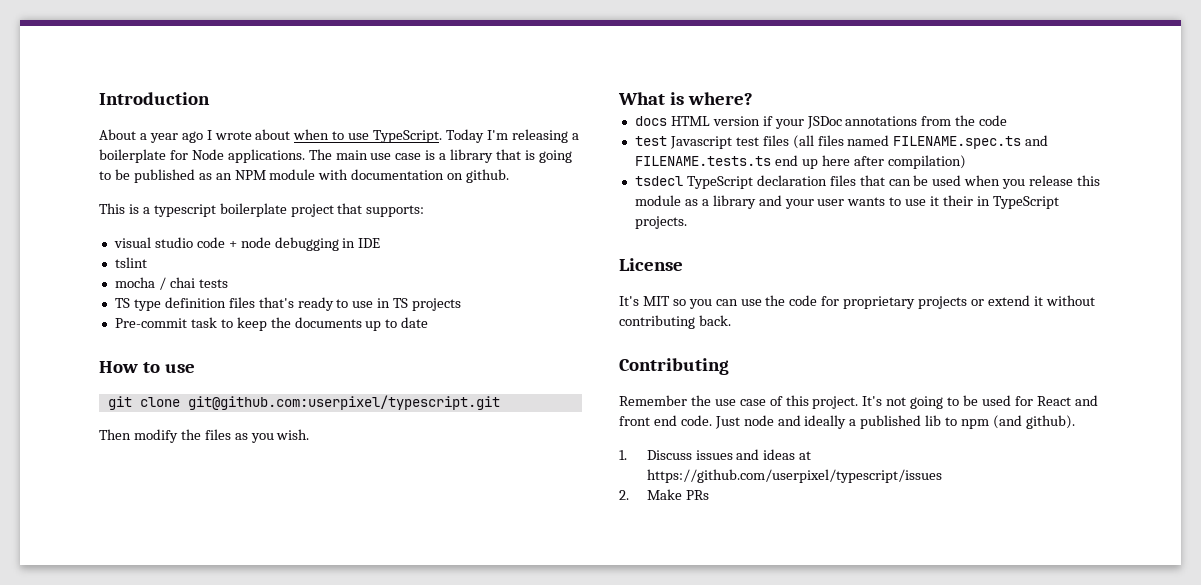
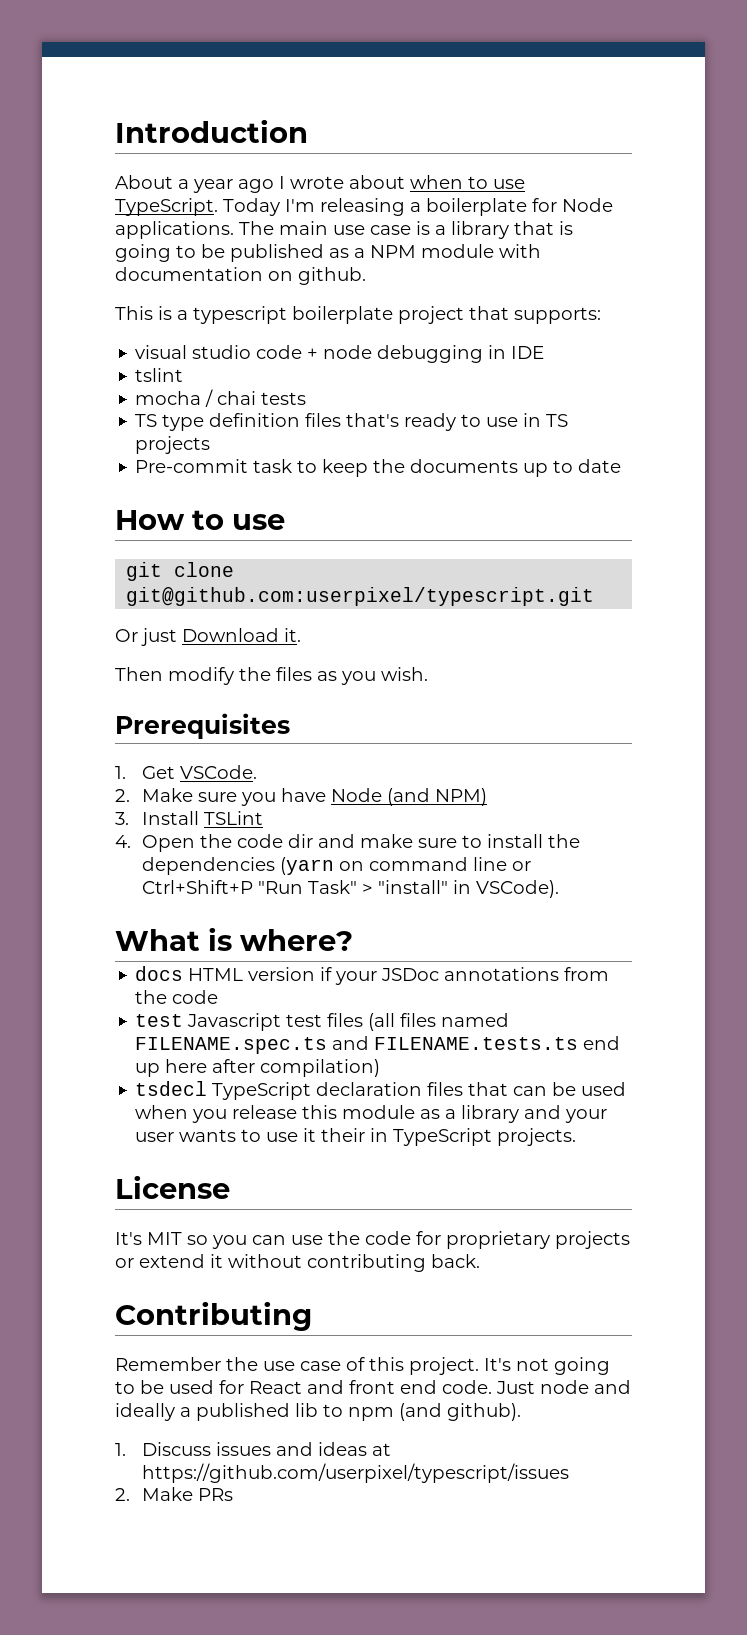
- The main use case is a library that is going to be published as an NPM module with documentation on github.
+ The main use case is a library that is going to be published as a NPM module with documentation on github.
+ Or just Download it.
+ Prerequisites
+ 1. Get VSCode.
+ 2. Make sure you have Node (and NPM)
+ 3. Install TSLint
+ 4. Open the code dir and make sure to install the dependencies (yarn on command line or Ctrl+Shift+P "Run Task" > "install" in VSCode).

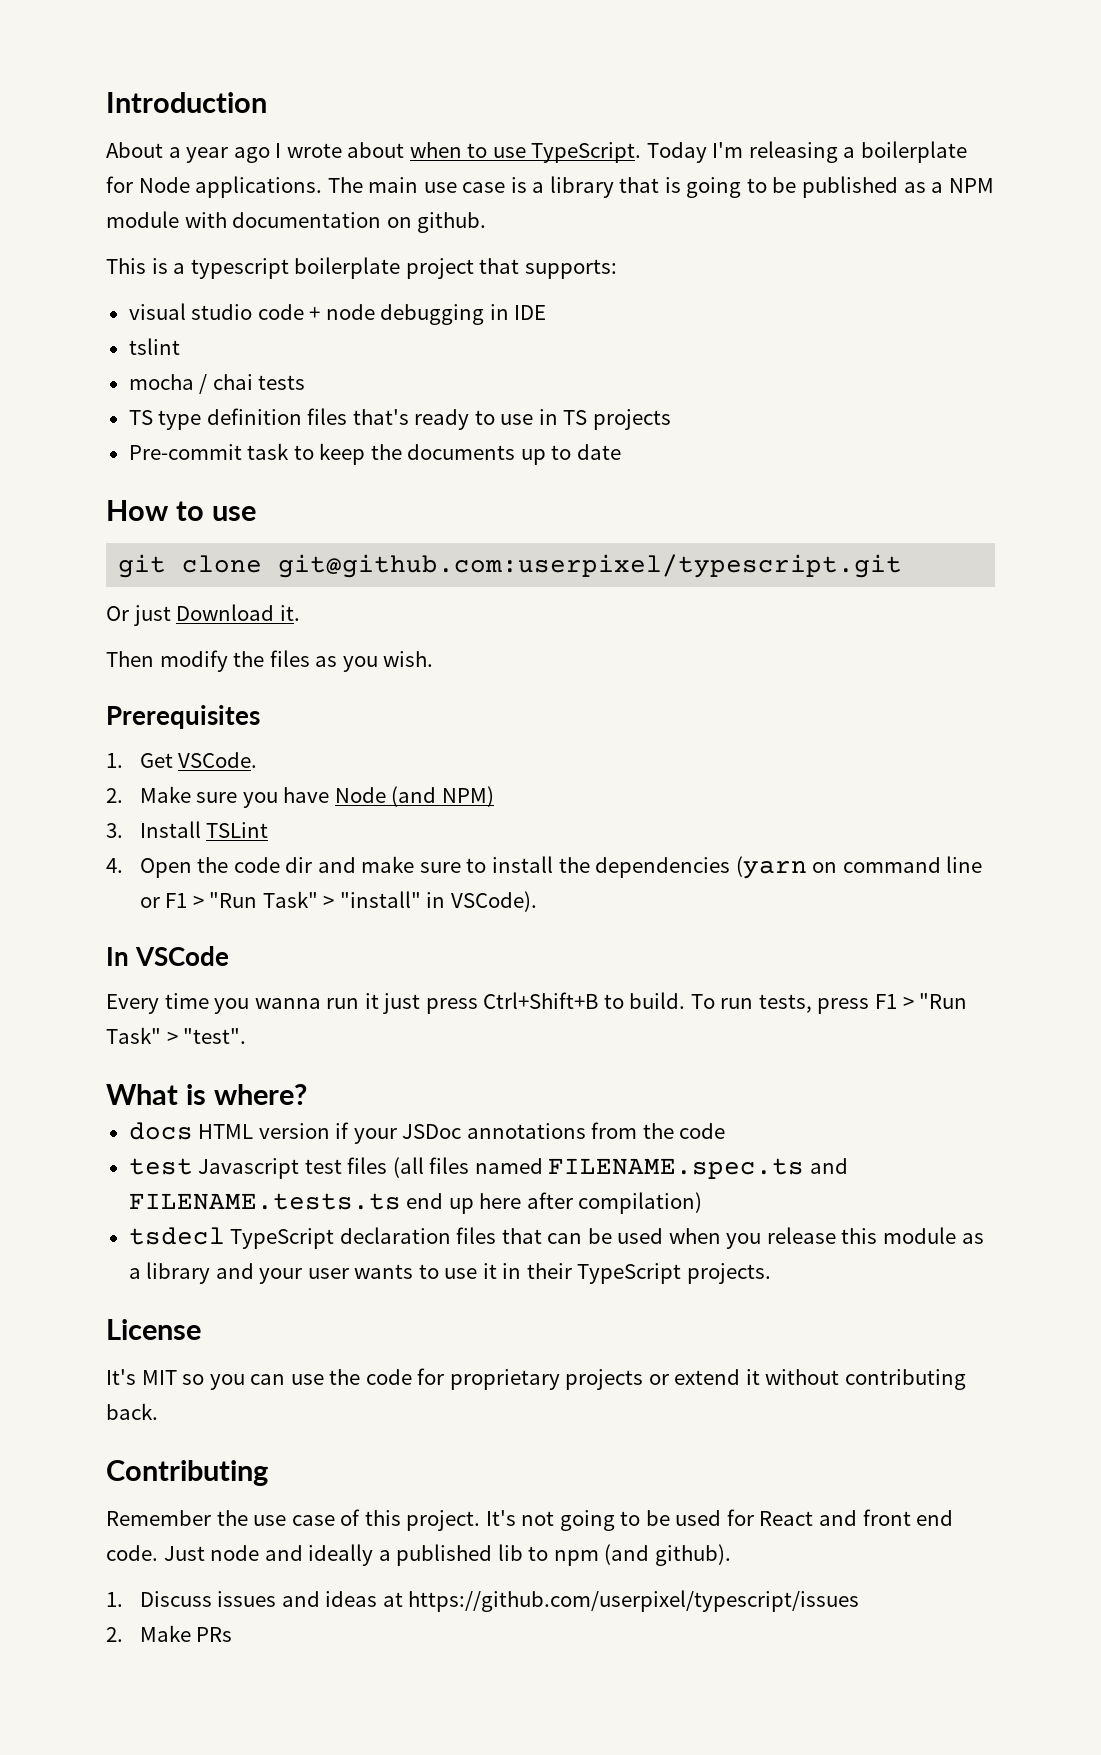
- 4. Open the code dir and make sure to install the dependencies (yarn on command line or Ctrl+Shift+P "Run Task" > "install" in VSCode).
+ 4. Open the code dir and make sure to install the dependencies (yarn on command line or F1 > "Run Task" > "install" in VSCode).
+ In VSCode
+ Every time you wanna run it just press Ctrl+Shift+B to build. To run tests, press F1 > "Run Task" > "test".
- tsdecl TypeScript declaration files that can be used when you release this module as a library and your user wants to use it their in TypeScript projects.
+ tsdecl TypeScript declaration files that can be used when you release this module as a library and your user wants to use it in their TypeScript projects.

